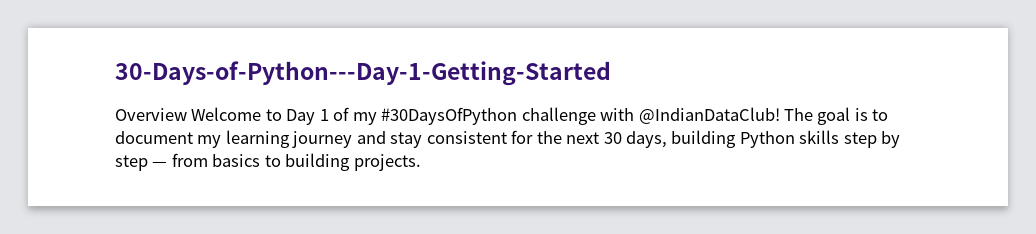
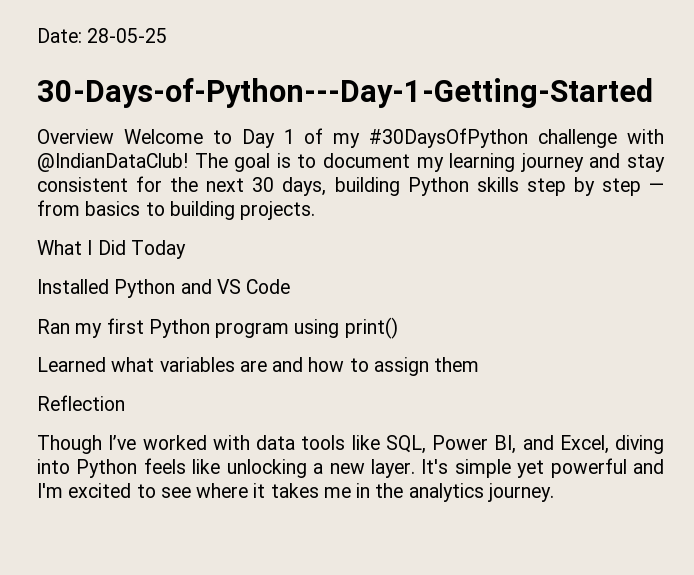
+ Date: 28-05-25
+ What I Did Today
+ Installed Python and VS Code
+ Ran my first Python program using print()
+ Learned what variables are and how to assign them
+ Reflection
+ Though I’ve worked with data tools like SQL, Power BI, and Excel, diving into Python feels like unlocking a new layer. It's simple yet powerful and I'm excited to see where it takes me in the analytics journey.

